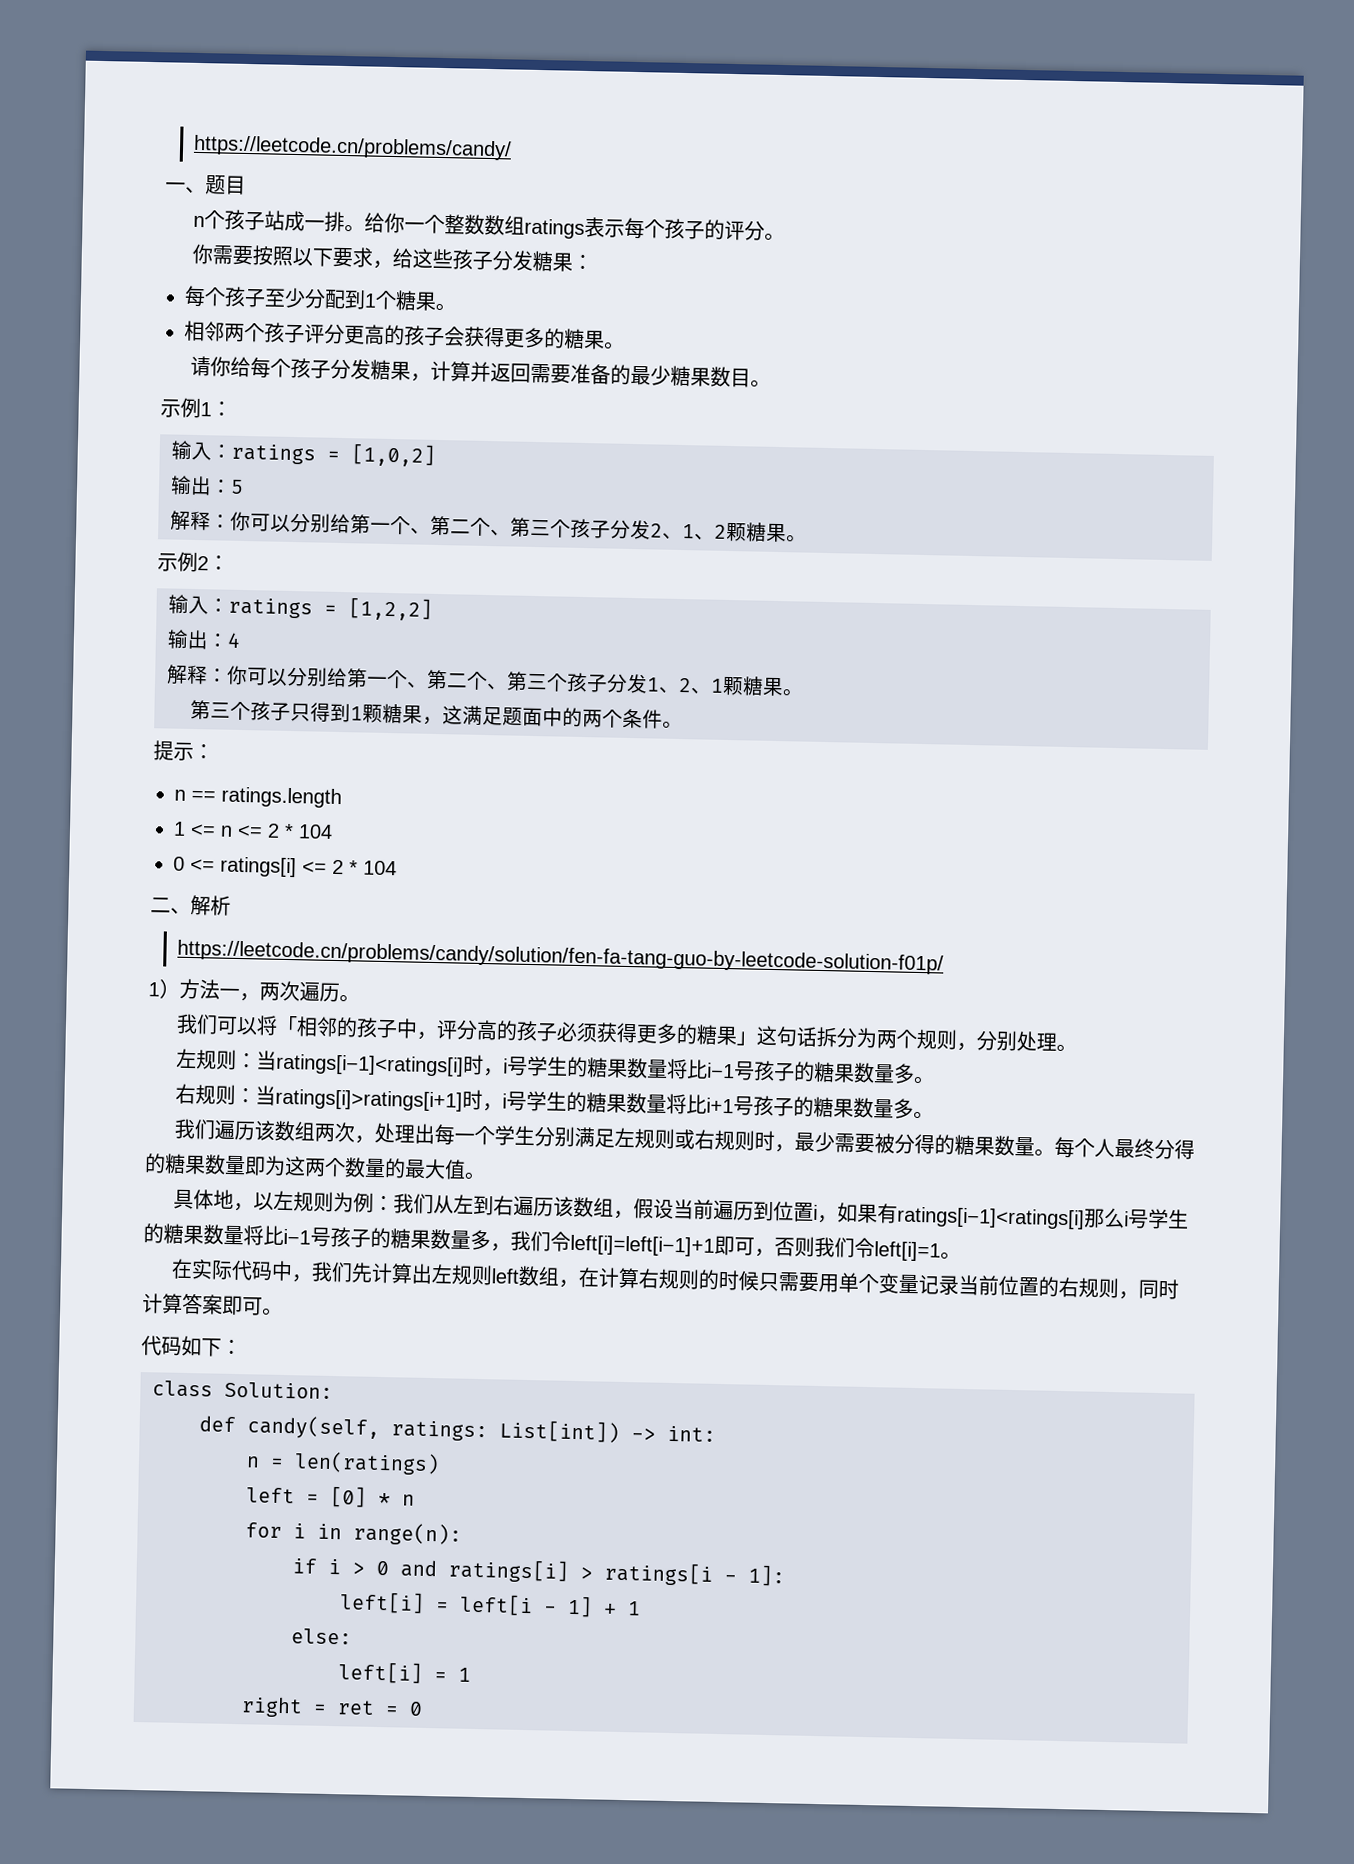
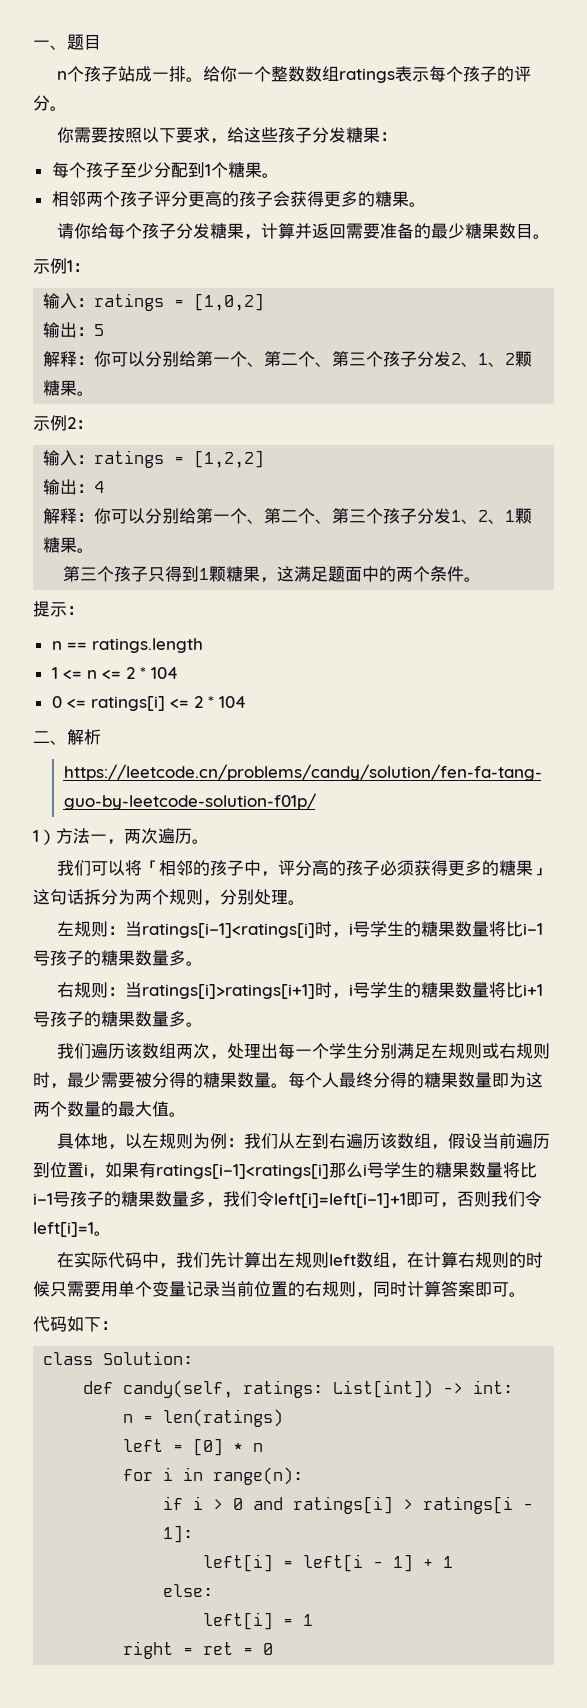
- https://leetcode.cn/problems/candy/

